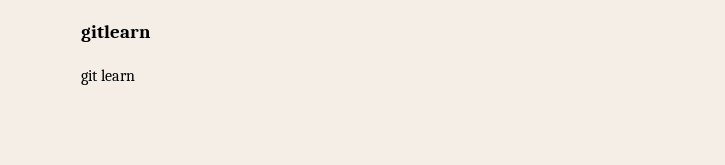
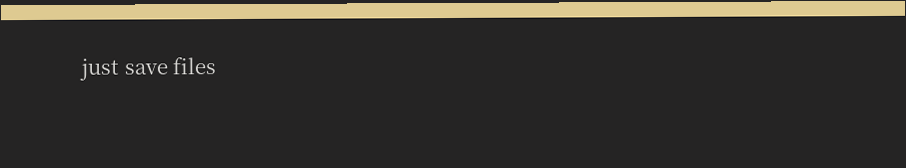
- gitlearn
- git learn
+ just save files

